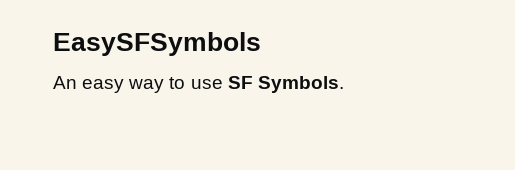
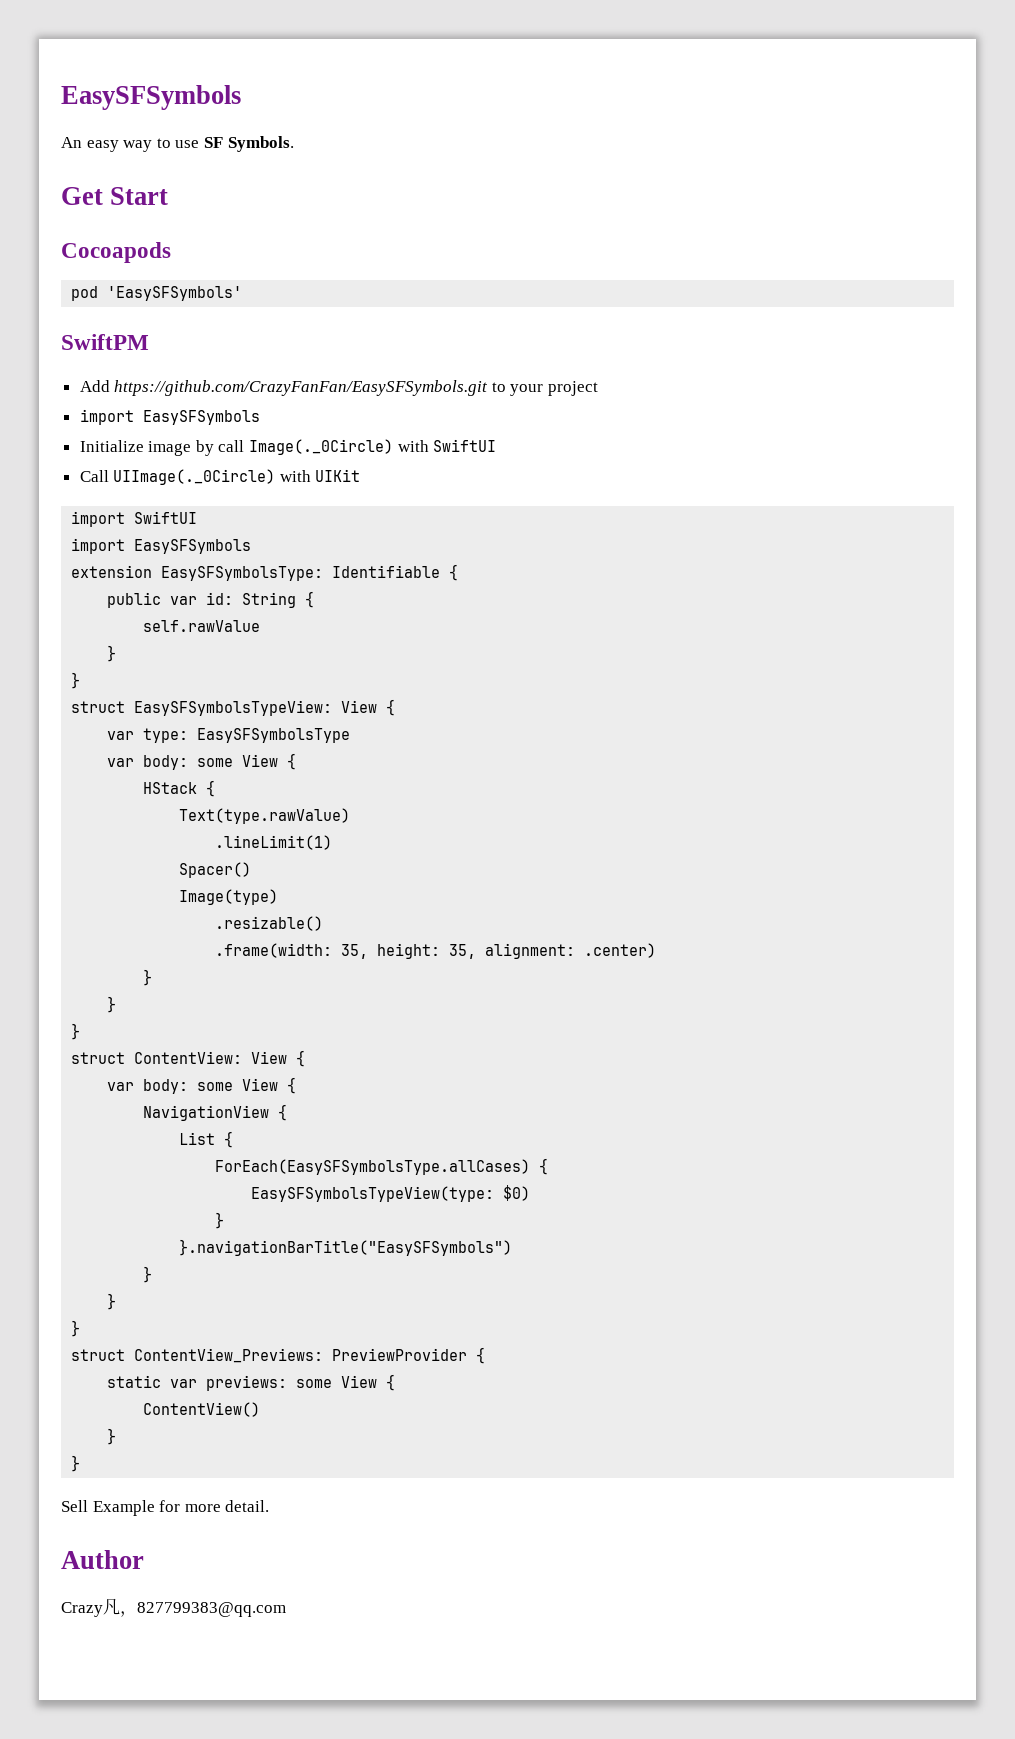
+ Get Start
+ Cocoapods
+ pod 'EasySFSymbols'
+ SwiftPM
+ Add https://github.com/CrazyFanFan/EasySFSymbols.git to your project
+ import EasySFSymbols
+ Initialize image by call Image(._0Circle) with SwiftUI
+ Call UIImage(._0Circle) with UIKit
+ import SwiftUI
+ import EasySFSymbols
+ extension EasySFSymbolsType: Identifiable {
+ public var id: String {
+ self.rawValue
+ }
+ }
+ struct EasySFSymbolsTypeView: View {
+ var type: EasySFSymbolsType
+ var body: some View {
+ HStack {
+ Text(type.rawValue)
+ .lineLimit(1)
+ Spacer()
+ Image(type)
+ .resizable()
+ .frame(width: 35, height: 35, alignment: .center)
+ }
+ }
+ }
+ struct ContentView: View {
+ var body: some View {
+ NavigationView {
+ List {
+ ForEach(EasySFSymbolsType.allCases) {
+ EasySFSymbolsTypeView(type: $0)
+ }
+ }.navigationBarTitle("EasySFSymbols")
+ }
+ }
+ }
+ struct ContentView_Previews: PreviewProvider {
+ static var previews: some View {
+ ContentView()
+ }
+ }
+ Sell Example for more detail.
+ Author
+ Crazy凡，827799383@qq.com

